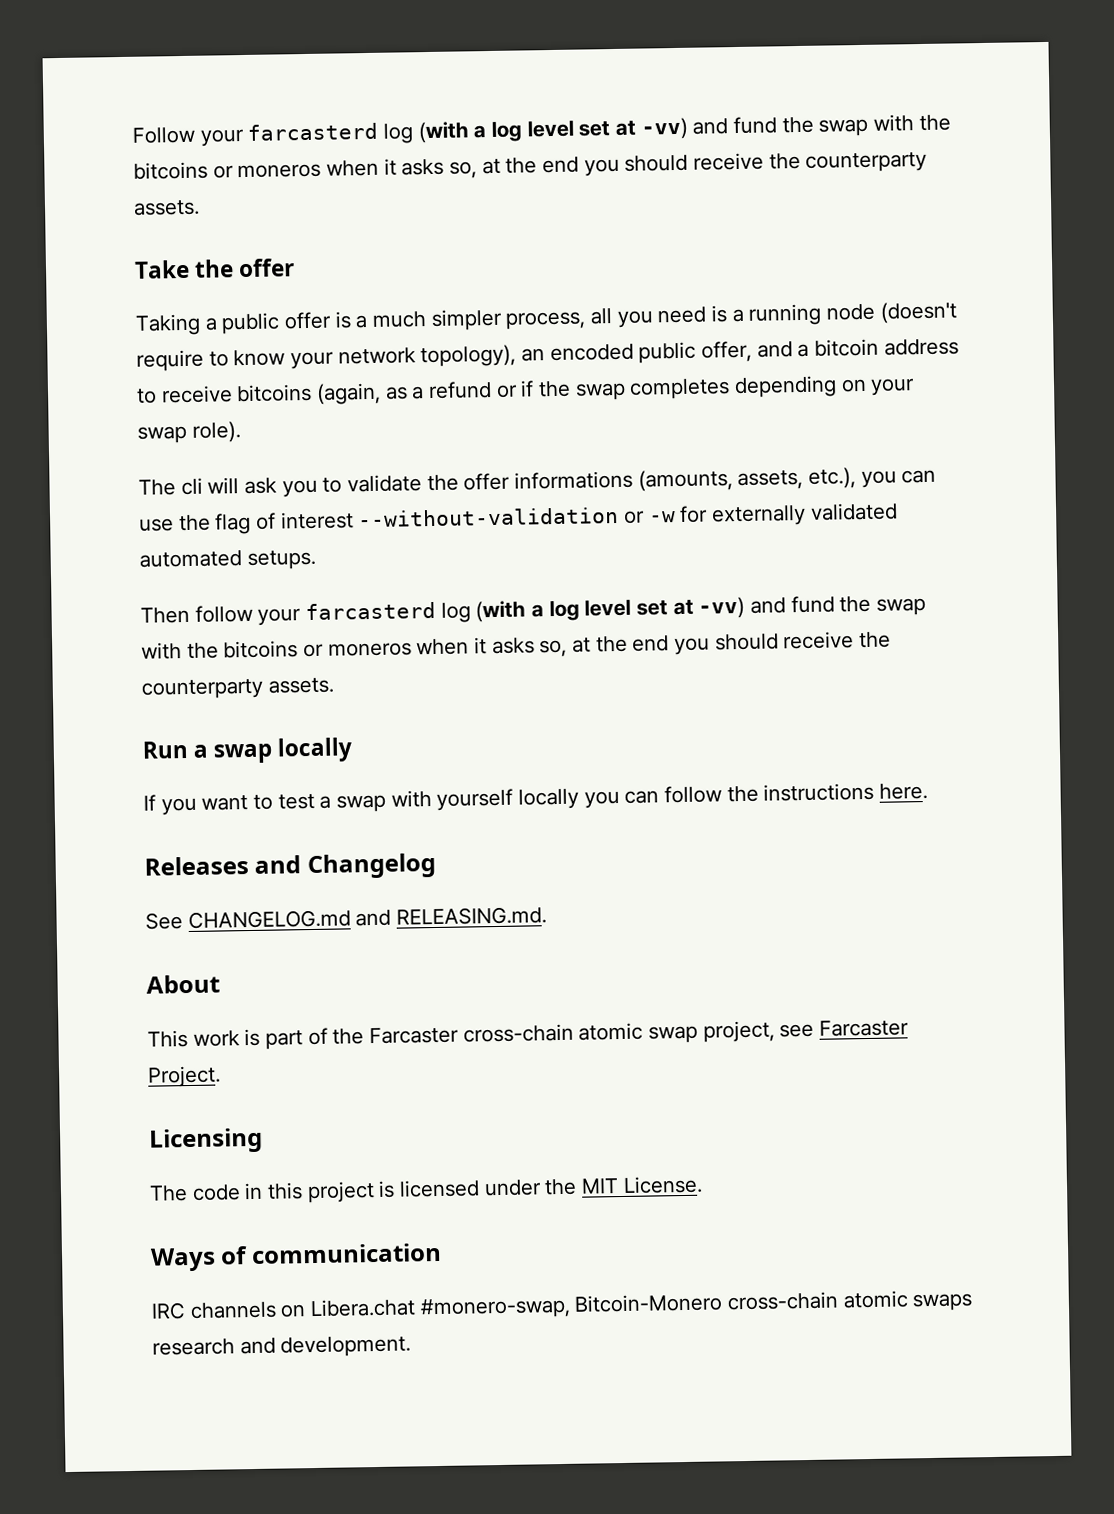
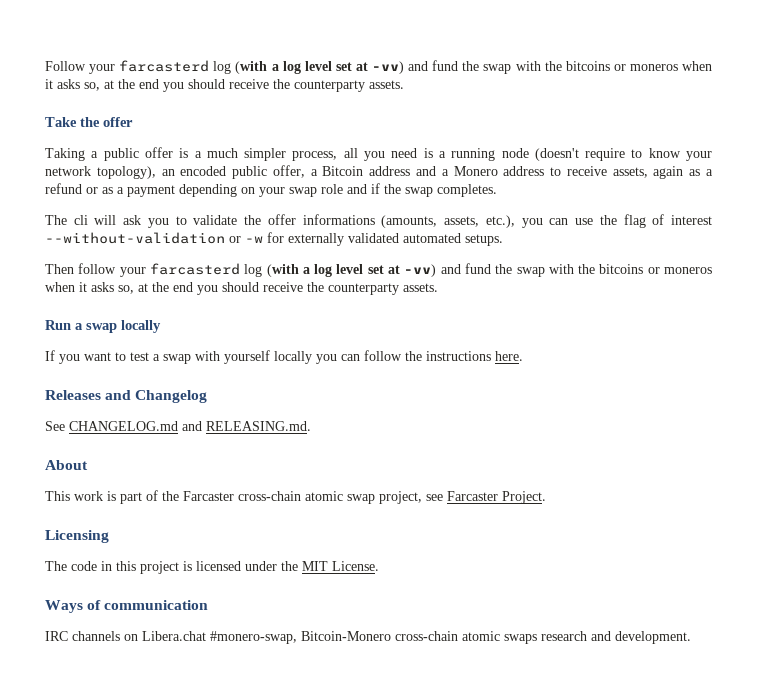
- Taking a public offer is a much simpler process, all you need is a running node (doesn't require to know your network topology), an encoded public offer, and a bitcoin address to receive bitcoins (again, as a refund or if the swap completes depending on your swap role).
+ Taking a public offer is a much simpler process, all you need is a running node (doesn't require to know your network topology), an encoded public offer, a Bitcoin address and a Monero address to receive assets, again as a refund or as a payment depending on your swap role and if the swap completes.

